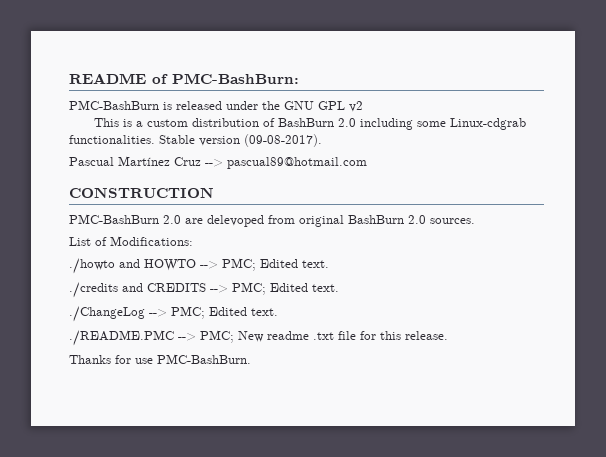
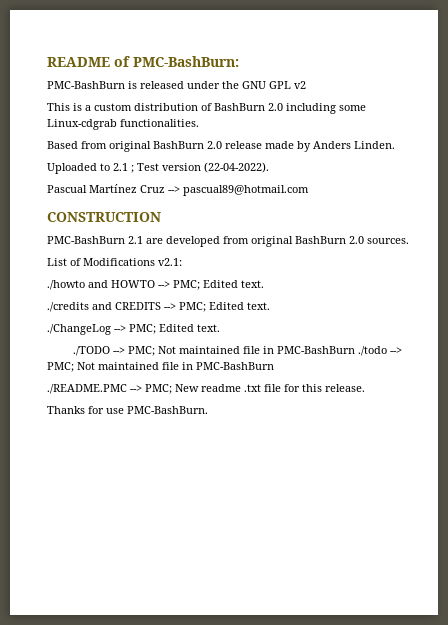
- This is a custom distribution of BashBurn 2.0 including some Linux-cdgrab functionalities. Stable version (09-08-2017).
+ This is a custom distribution of BashBurn 2.0 including some Linux-cdgrab functionalities.
+ Based from original BashBurn 2.0 release made by Anders Linden.
+ Uploaded to 2.1 ; Test version (22-04-2022).
- PMC-BashBurn 2.0 are delevoped from original BashBurn 2.0 sources.
+ PMC-BashBurn 2.1 are developed from original BashBurn 2.0 sources.
- List of Modifications:
+ List of Modifications v2.1:
+ ./TODO --> PMC; Not maintained file in PMC-BashBurn ./todo --> PMC; Not maintained file in PMC-BashBurn

